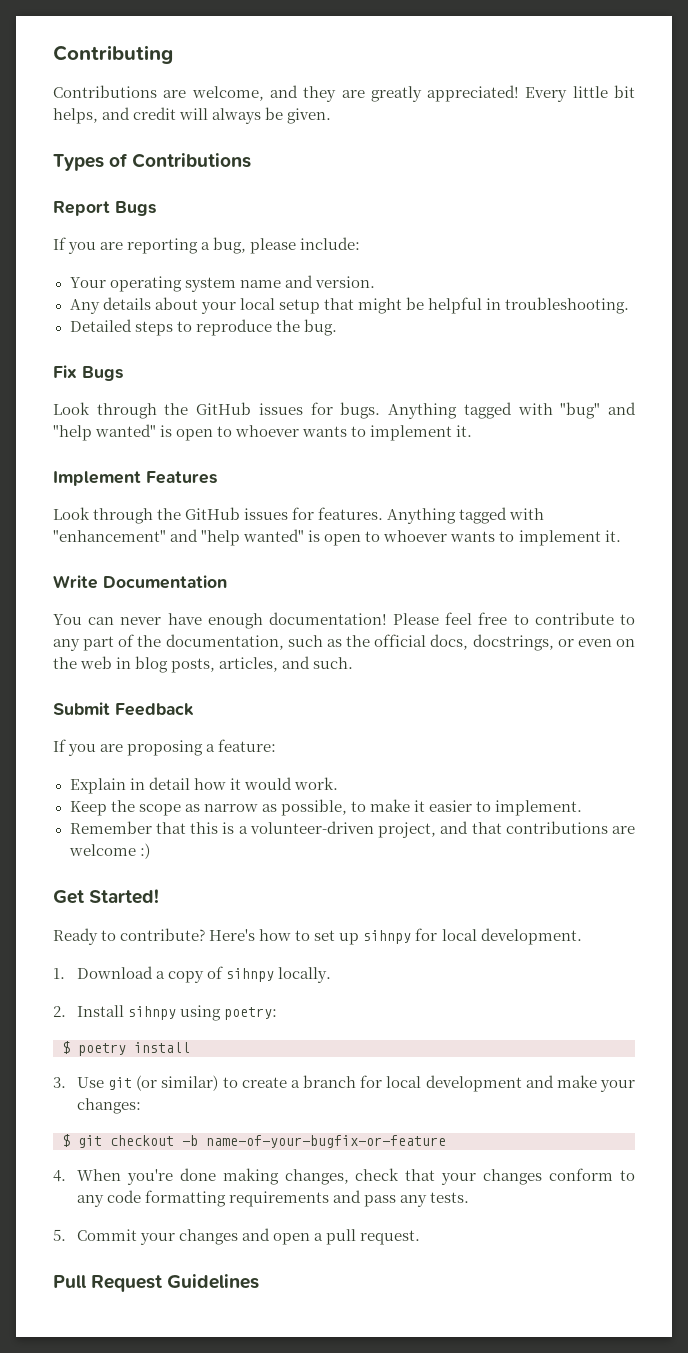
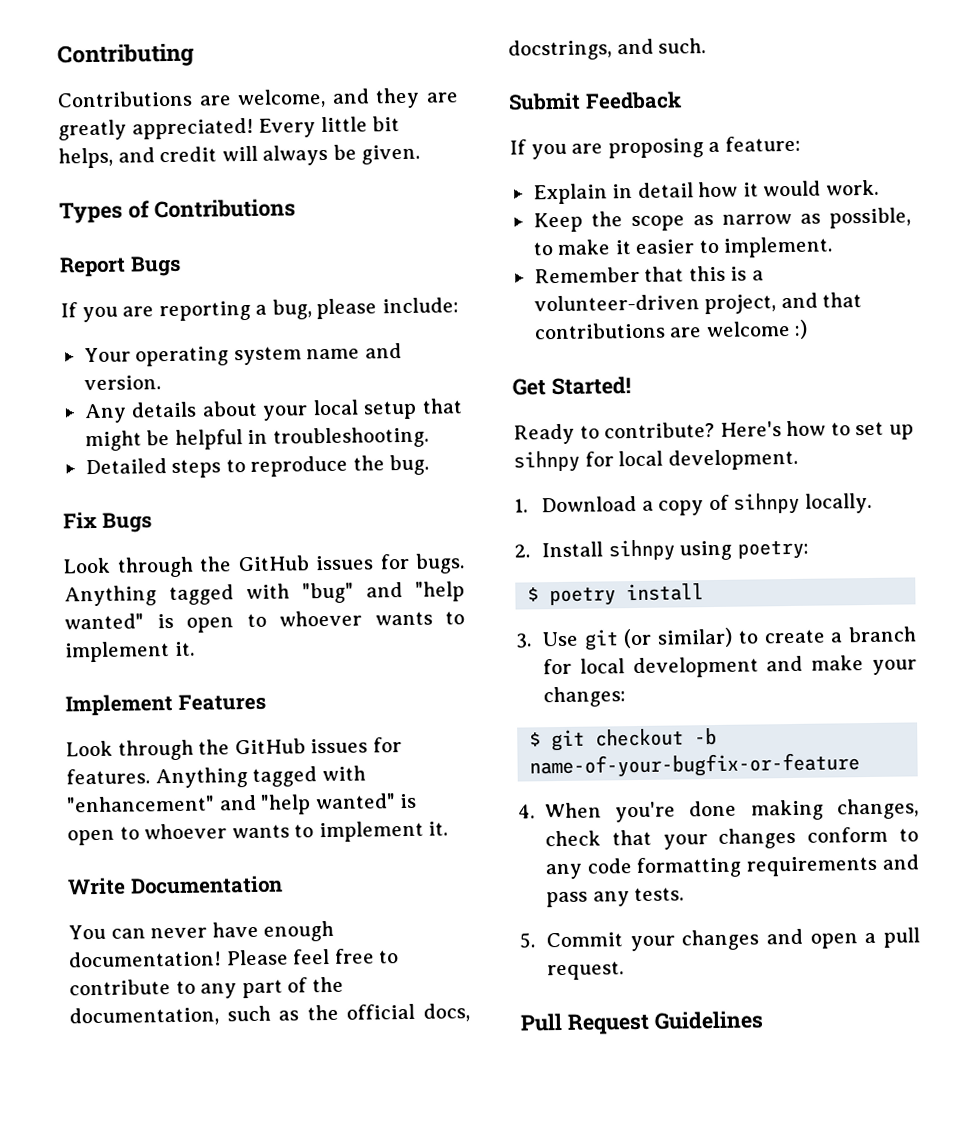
- Please feel free to contribute to any part of the documentation, such as the official docs, docstrings, or even on the web in blog posts, articles, and such.
+ Please feel free to contribute to any part of the documentation, such as the official docs, docstrings, and such.

